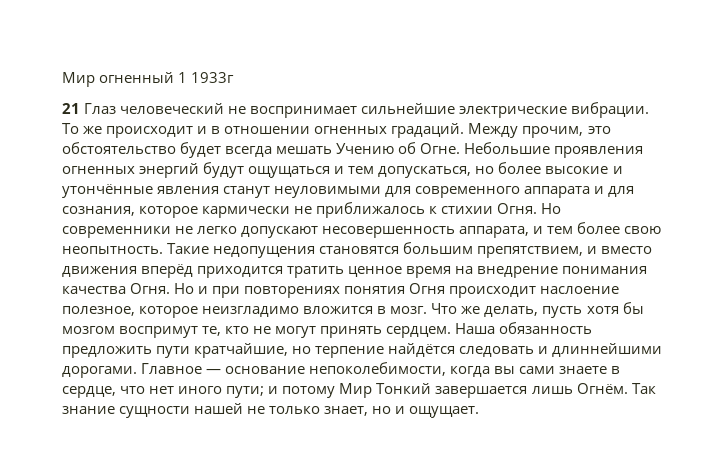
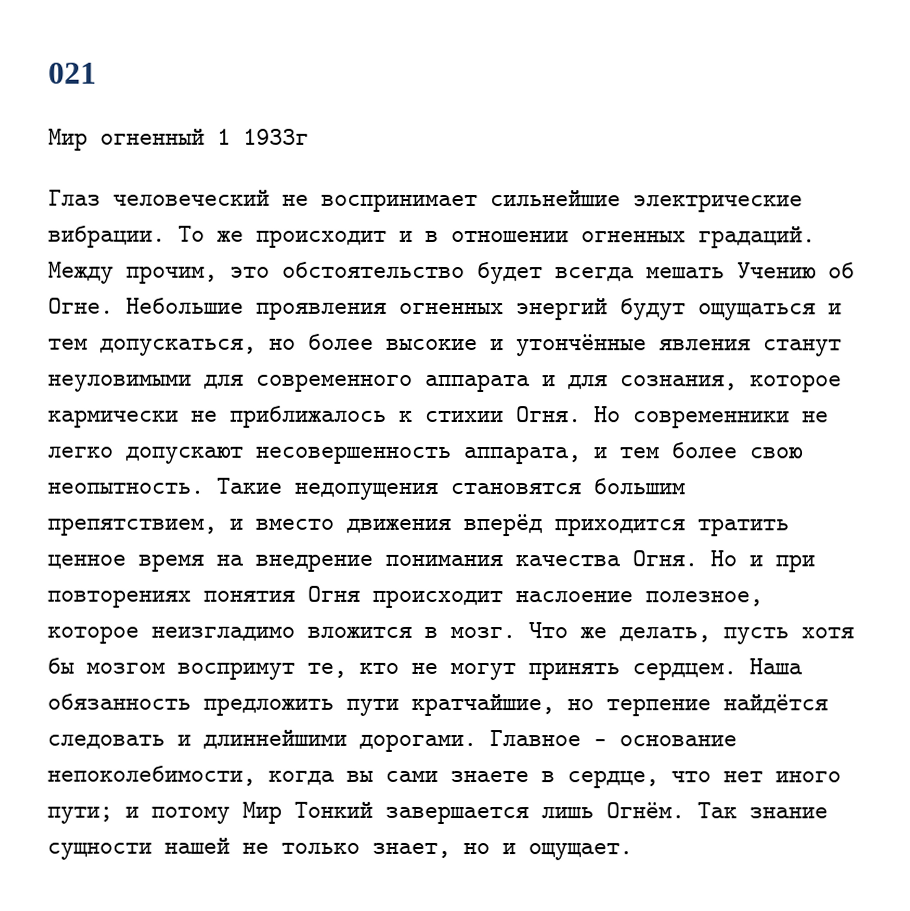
+ 021
- 21 Глаз человеческий не воспринимает сильнейшие электрические вибрации.
+ Глаз человеческий не воспринимает сильнейшие электрические вибрации.

